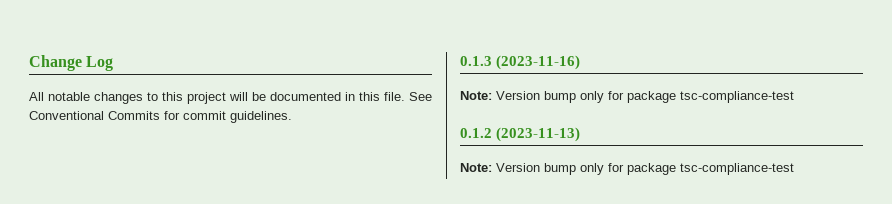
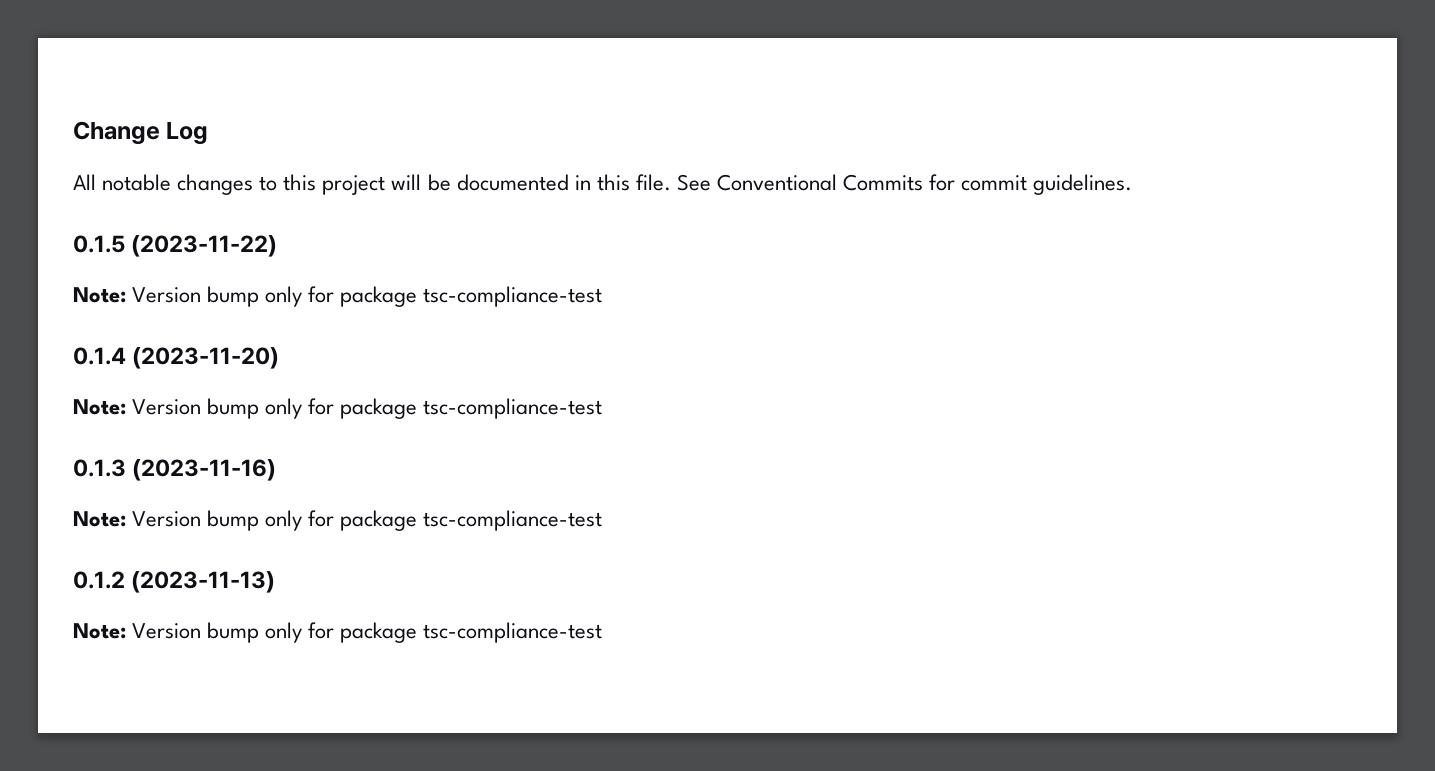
+ 0.1.5 (2023-11-22)
+ Note: Version bump only for package tsc-compliance-test
+ 0.1.4 (2023-11-20)
+ Note: Version bump only for package tsc-compliance-test

